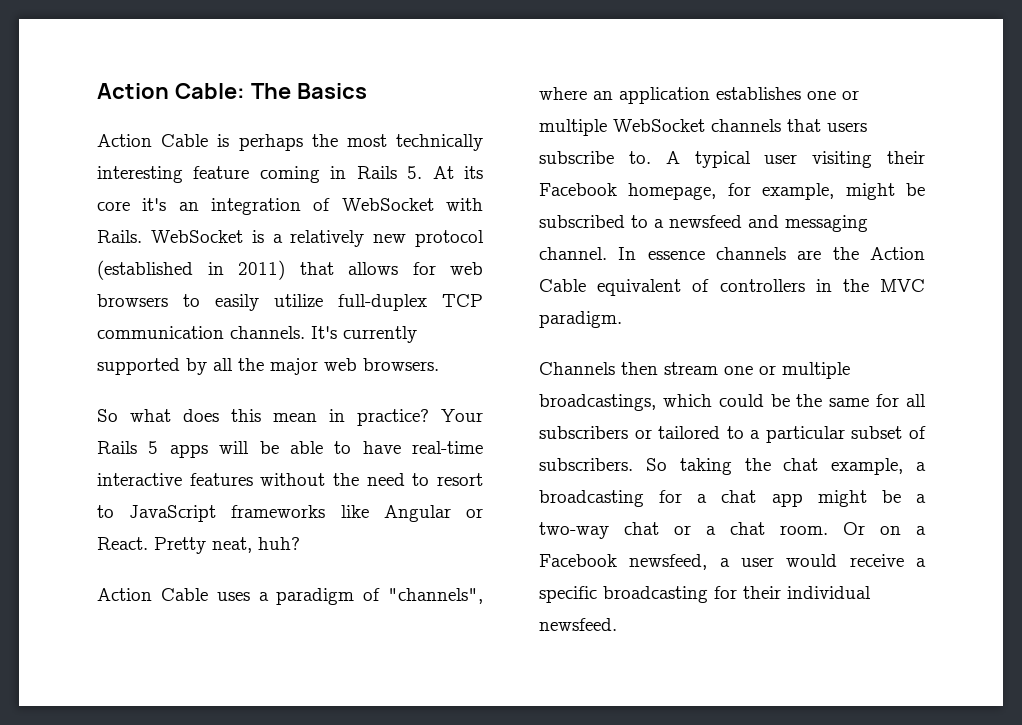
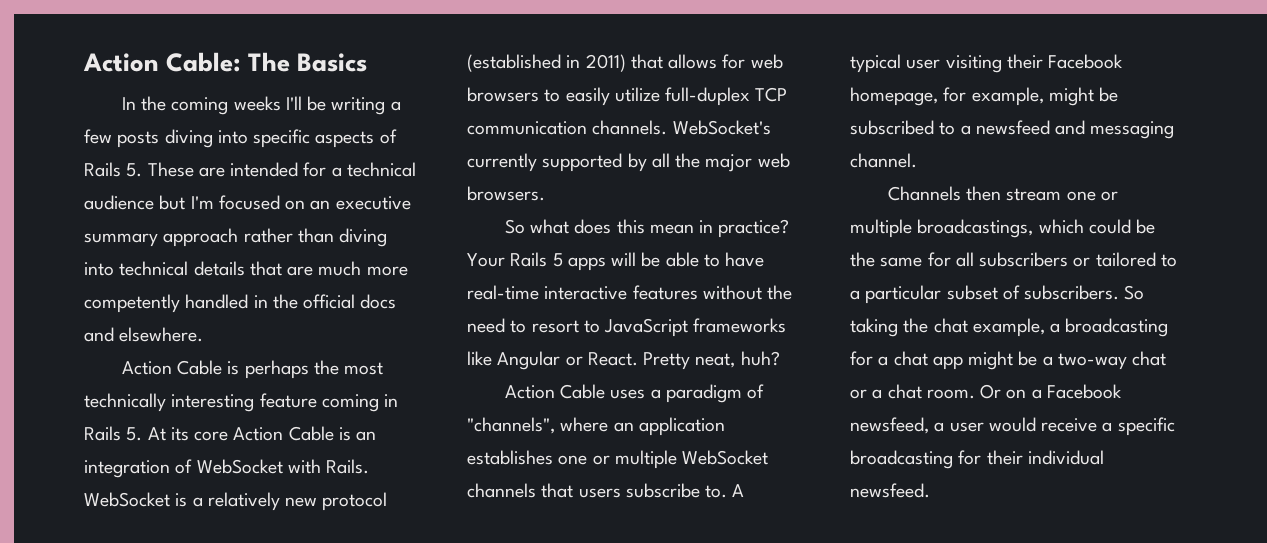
+ In the coming weeks I'll be writing a few posts diving into specific aspects of Rails 5. These are intended for a technical audience but I'm focused on an executive summary approach rather than diving into technical details that are much more competently handled in the official docs and elsewhere.
- Action Cable is perhaps the most technically interesting feature coming in Rails 5. At its core it's an integration of WebSocket with Rails.
+ Action Cable is perhaps the most technically interesting feature coming in Rails 5. At its core Action Cable is an integration of WebSocket with Rails.
- It's currently supported by all the major web browsers.
+ WebSocket's currently supported by all the major web browsers.
- In essence channels are the Action Cable equivalent of controllers in the MVC paradigm.

